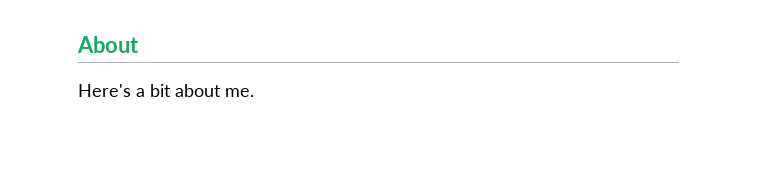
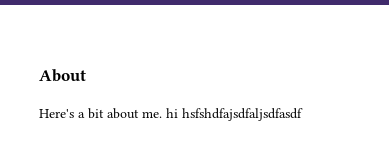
- Here's a bit about me.
+ Here's a bit about me. hi hsfshdfajsdfaljsdfasdf

